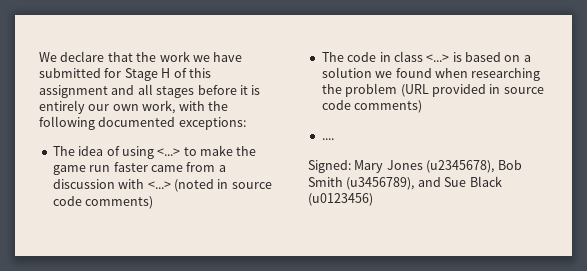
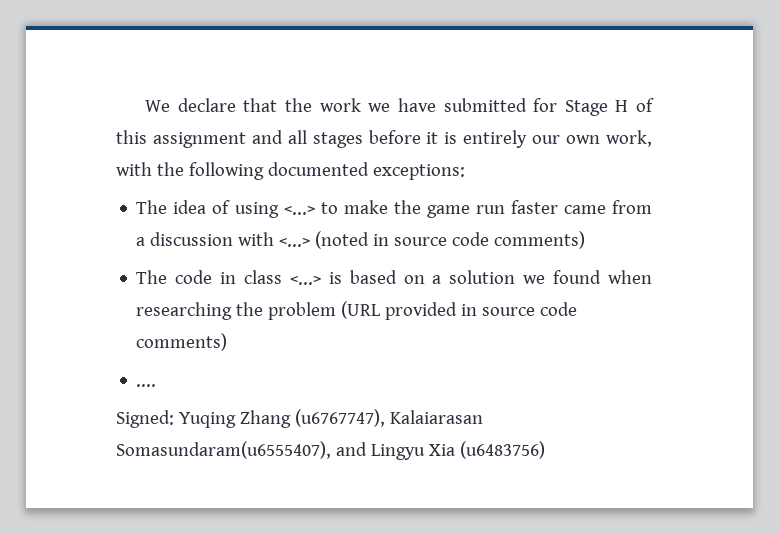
- Signed: Mary Jones (u2345678), Bob Smith (u3456789), and Sue Black (u0123456)
+ Signed: Yuqing Zhang (u6767747), Kalaiarasan Somasundaram(u6555407), and Lingyu Xia (u6483756)

